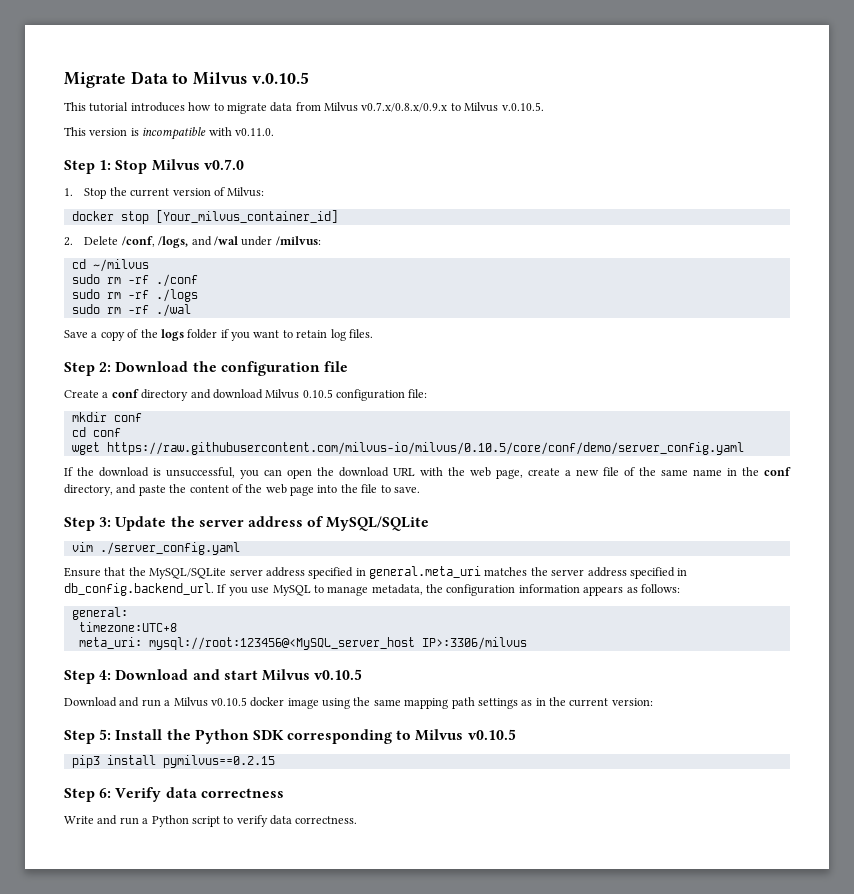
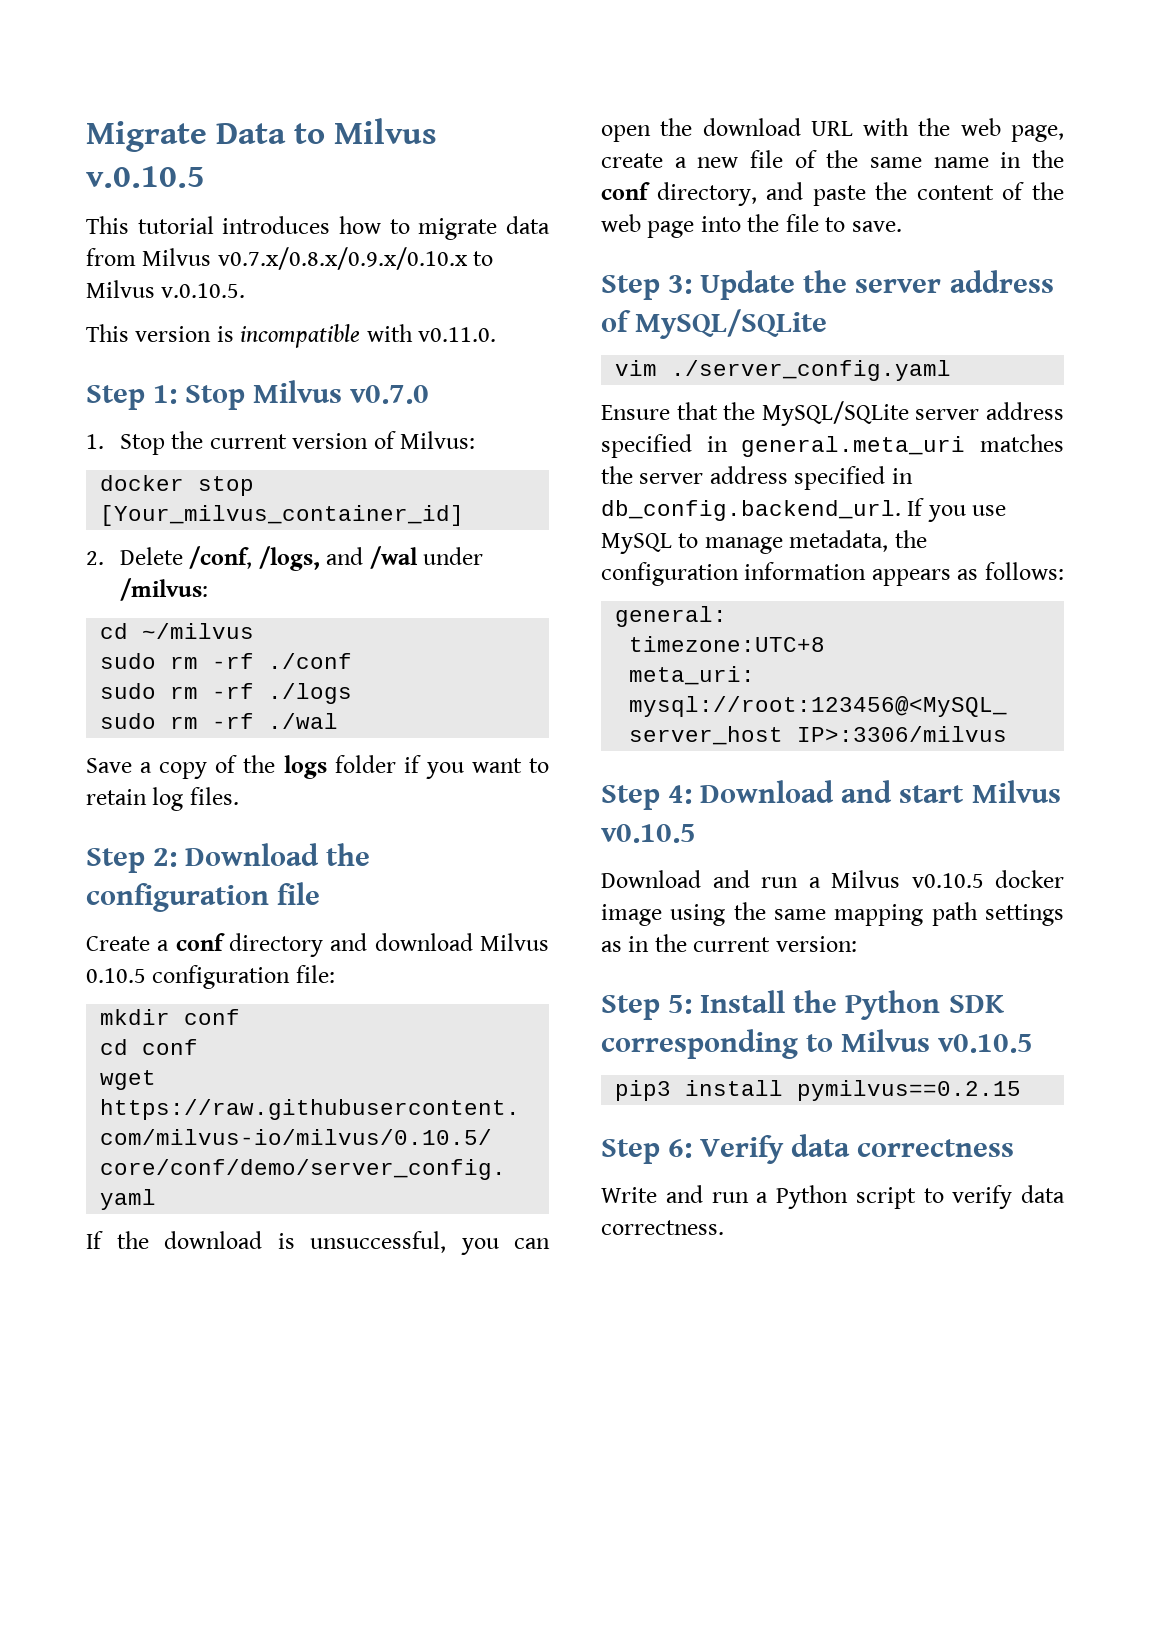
- This tutorial introduces how to migrate data from Milvus v0.7.x/0.8.x/0.9.x to Milvus v.0.10.5.
+ This tutorial introduces how to migrate data from Milvus v0.7.x/0.8.x/0.9.x/0.10.x to Milvus v.0.10.5.

